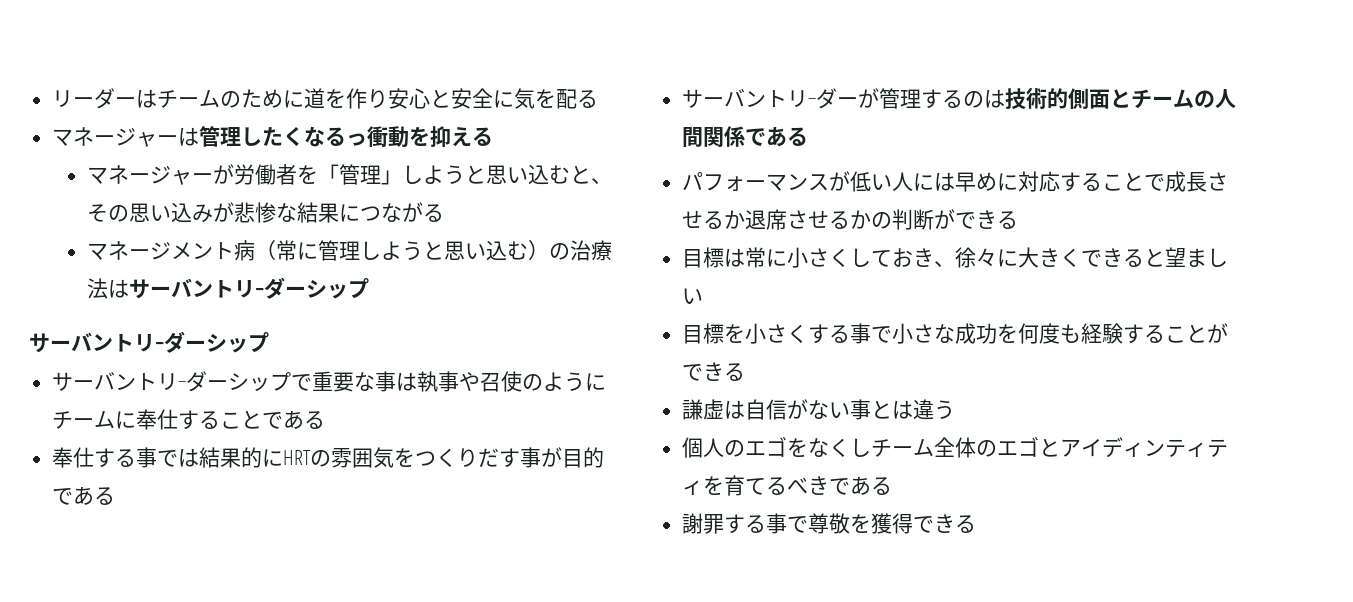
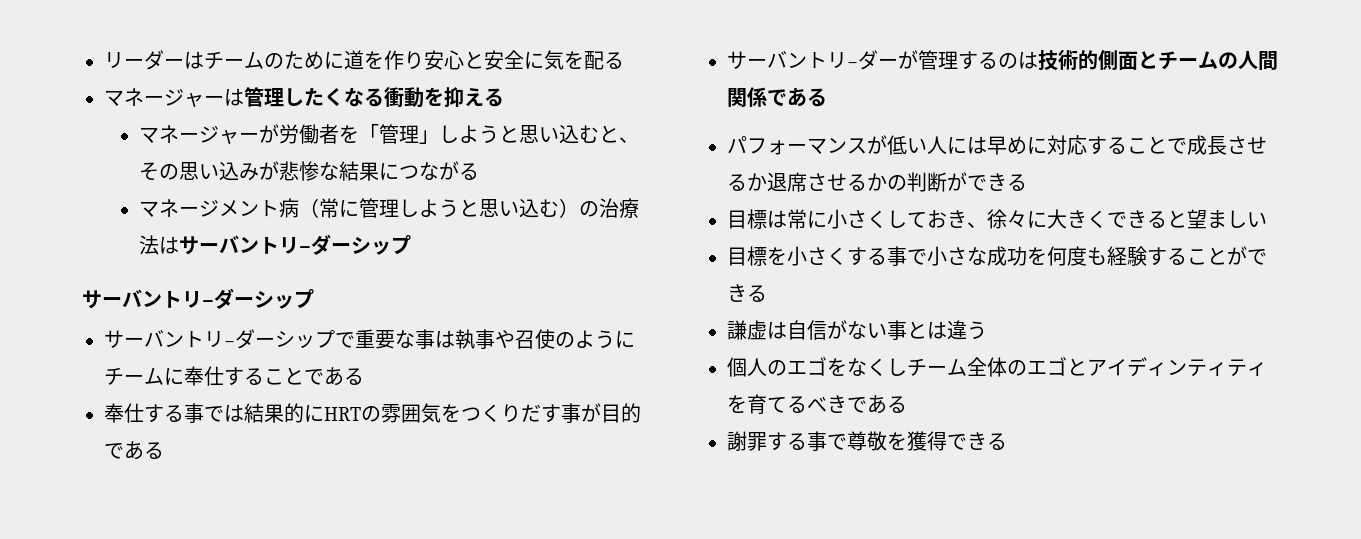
- マネージャーは管理したくなるっ衝動を抑える
+ マネージャーは管理したくなる衝動を抑える

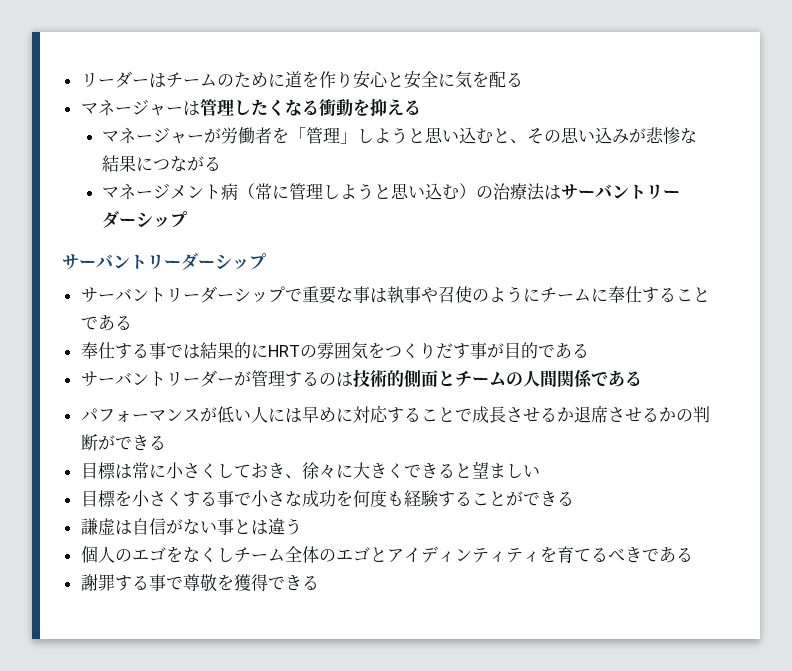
- マネージメント病（常に管理しようと思い込む）の治療法はサーバントリ−ダーシップ
- サーバントリ−ダーシップ
- サーバントリ−ダーシップで重要な事は執事や召使のようにチームに奉仕することである
+ マネージメント病（常に管理しようと思い込む）の治療法はサーバントリーダーシップ
+ サーバントリーダーシップ
+ サーバントリーダーシップで重要な事は執事や召使のようにチームに奉仕することである
- サーバントリ−ダーが管理するのは技術的側面とチームの人間関係である
+ サーバントリーダーが管理するのは技術的側面とチームの人間関係である

